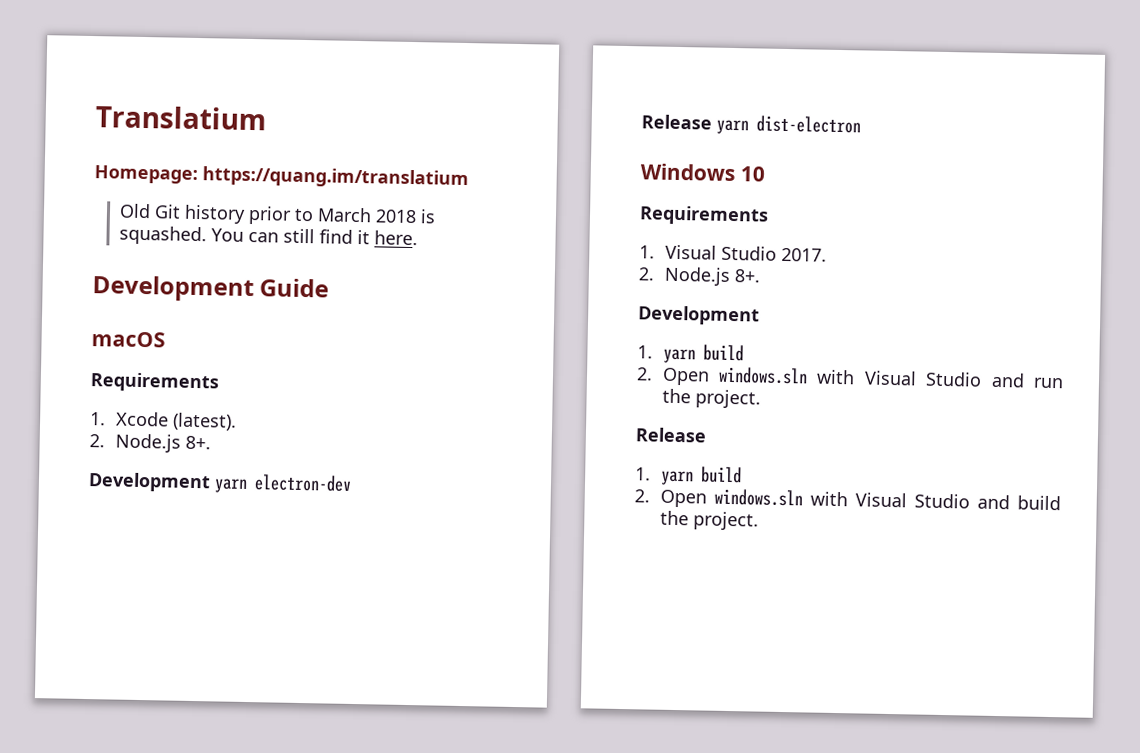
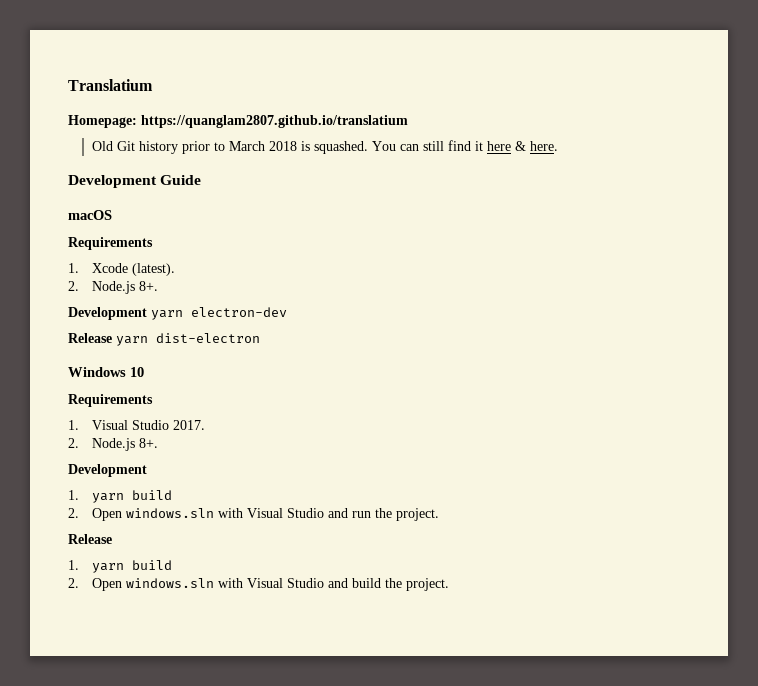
- Homepage: https://quang.im/translatium
+ Homepage: https://quanglam2807.github.io/translatium
- You can still find it here.
+ You can still find it here & here.

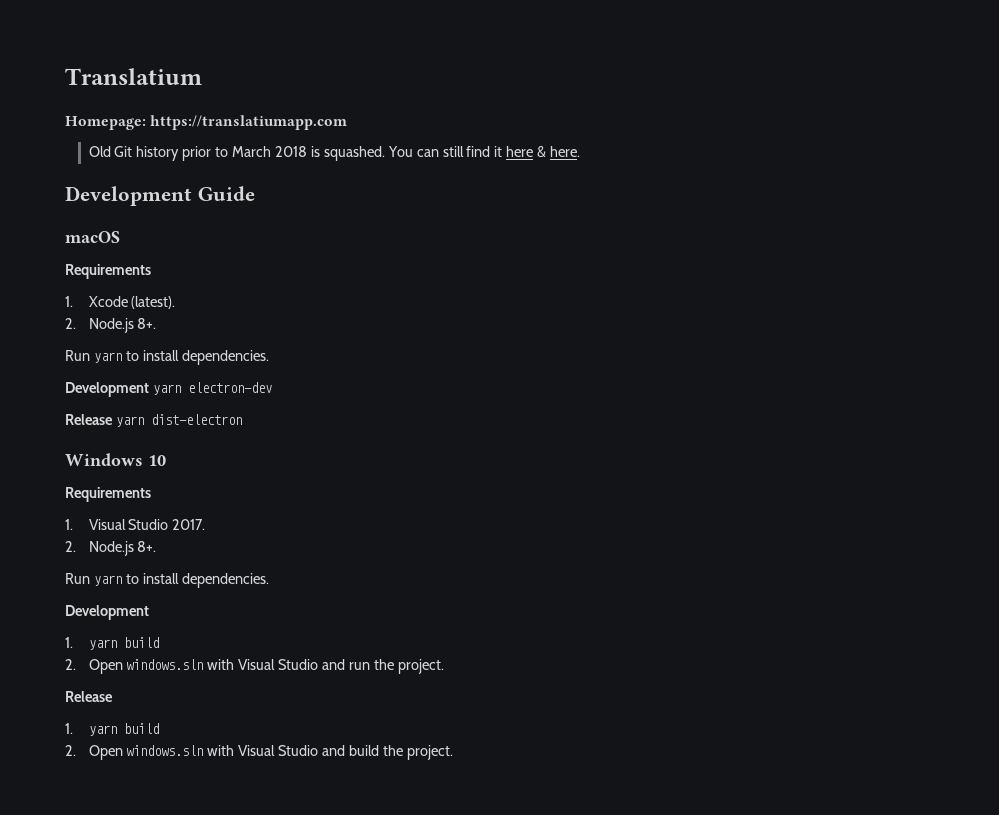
- Homepage: https://quanglam2807.github.io/translatium
+ Homepage: https://translatiumapp.com
  1. Xcode (latest).
  2. Node.js 8+.
+ Run yarn to install dependencies.
  1. Visual Studio 2017.
  2. Node.js 8+.
+ Run yarn to install dependencies.

